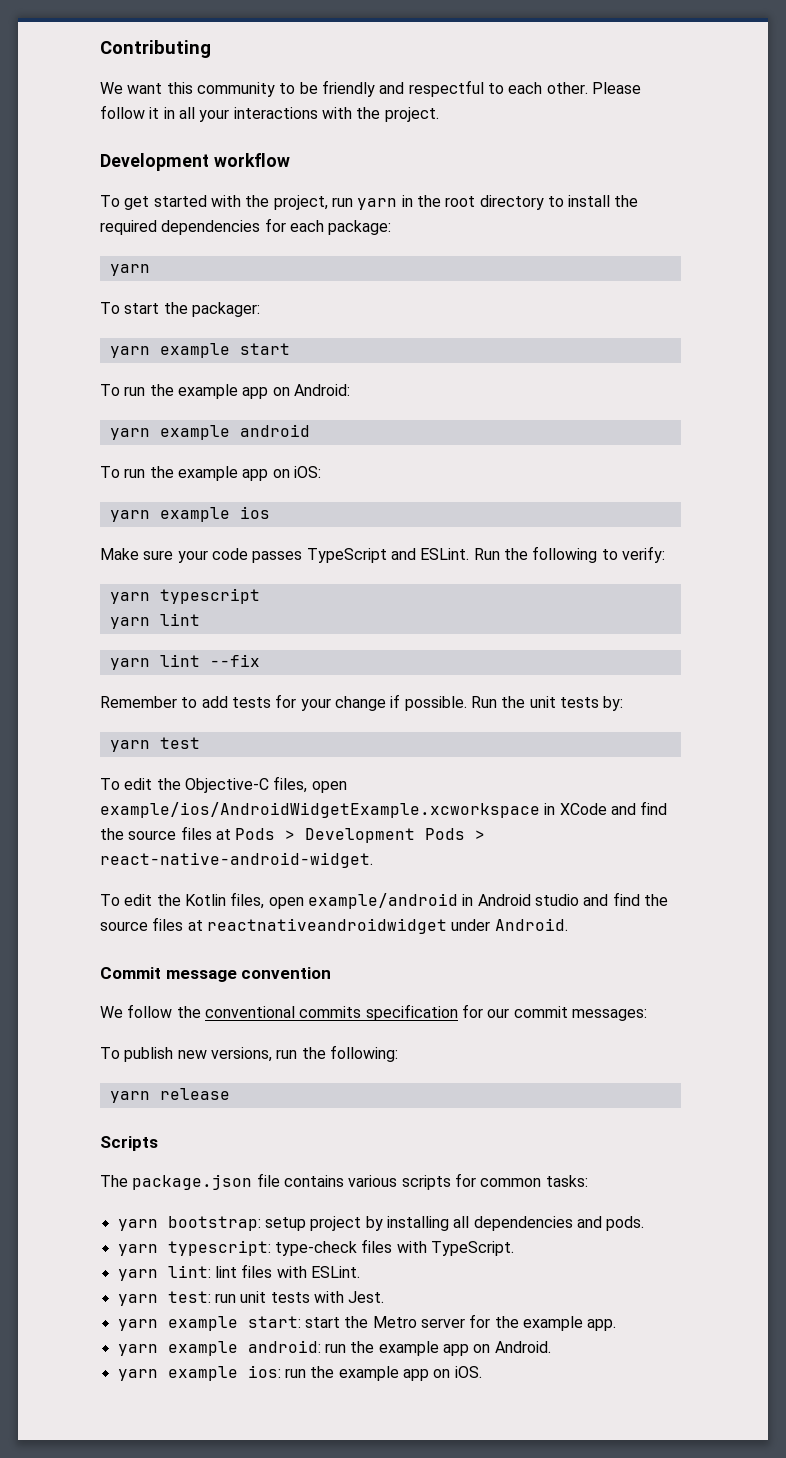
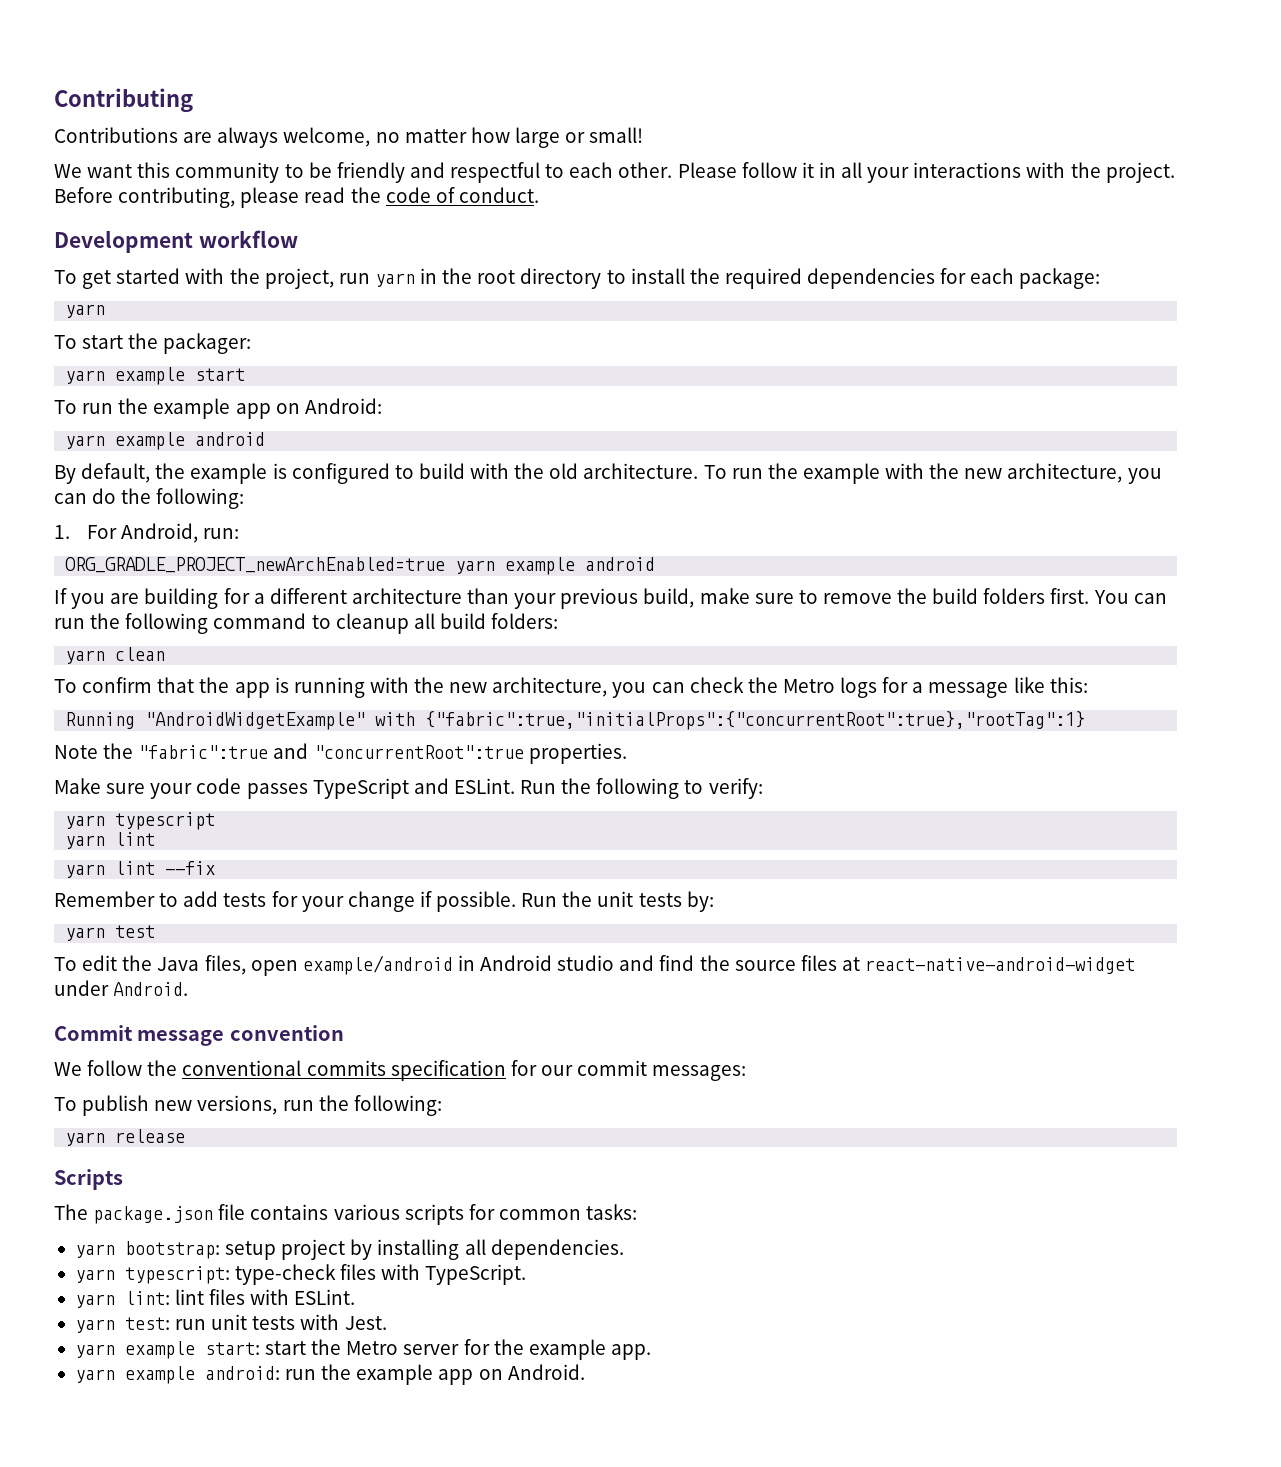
+ Contributions are always welcome, no matter how large or small!
+ Before contributing, please read the code of conduct.
- To run the example app on iOS:
- yarn example ios
+ By default, the example is configured to build with the old architecture. To run the example with the new architecture, you can do the following:
+ 1. For Android, run:
+ ORG_GRADLE_PROJECT_newArchEnabled=true yarn example android
+ If you are building for a different architecture than your previous build, make sure to remove the build folders first. You can run the following command to cleanup all build folders:
+ yarn clean
+ To confirm that the app is running with the new architecture, you can check the Metro logs for a message like this:
+ Running "AndroidWidgetExample" with {"fabric":true,"initialProps":{"concurrentRoot":true},"rootTag":1}
+ Note the "fabric":true and "concurrentRoot":true properties.
- To edit the Objective-C files, open example/ios/AndroidWidgetExample.xcworkspace in XCode and find the source files at Pods > Development Pods > react-native-android-widget.
- To edit the Kotlin files, open example/android in Android studio and find the source files at reactnativeandroidwidget under Android.
+ To edit the Java files, open example/android in Android studio and find the source files at react-native-android-widget under Android.
- yarn bootstrap: setup project by installing all dependencies and pods.
+ yarn bootstrap: setup project by installing all dependencies.
- yarn example ios: run the example app on iOS.

